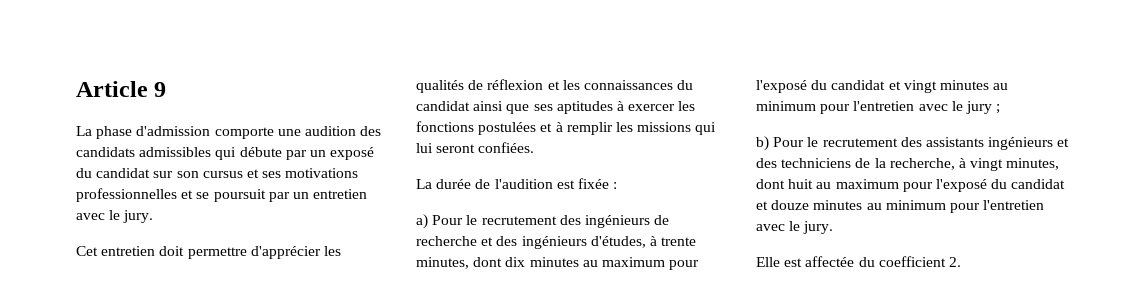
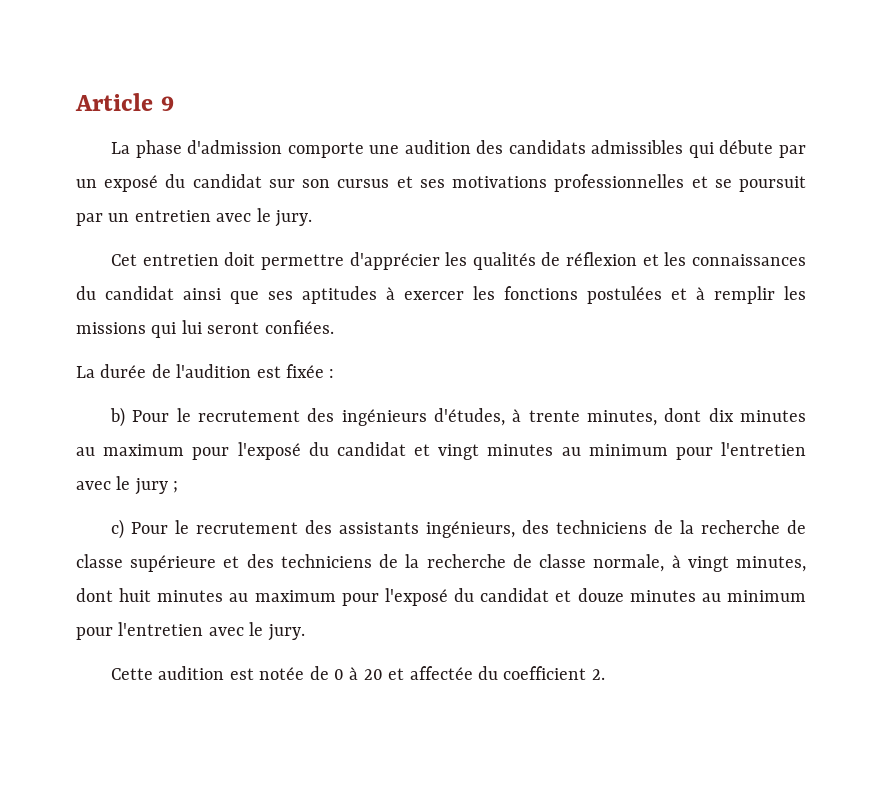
- a) Pour le recrutement des ingénieurs de recherche et des ingénieurs d'études, à trente minutes, dont dix minutes au maximum pour l'exposé du candidat et vingt minutes au minimum pour l'entretien avec le jury ;
+ b) Pour le recrutement des ingénieurs d'études, à trente minutes, dont dix minutes au maximum pour l'exposé du candidat et vingt minutes au minimum pour l'entretien avec le jury ;
- b) Pour le recrutement des assistants ingénieurs et des techniciens de la recherche, à vingt minutes, dont huit au maximum pour l'exposé du candidat et douze minutes au minimum pour l'entretien avec le jury.
+ c) Pour le recrutement des assistants ingénieurs, des techniciens de la recherche de classe supérieure et des techniciens de la recherche de classe normale, à vingt minutes, dont huit minutes au maximum pour l'exposé du candidat et douze minutes au minimum pour l'entretien avec le jury.
- Elle est affectée du coefficient 2.
+ Cette audition est notée de 0 à 20 et affectée du coefficient 2.

